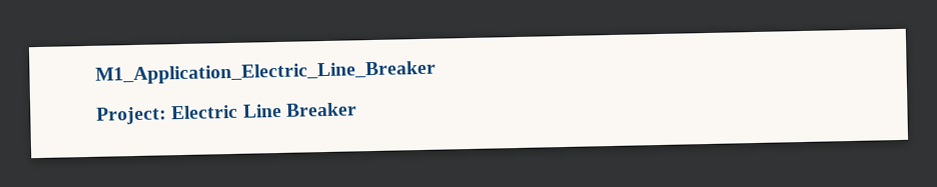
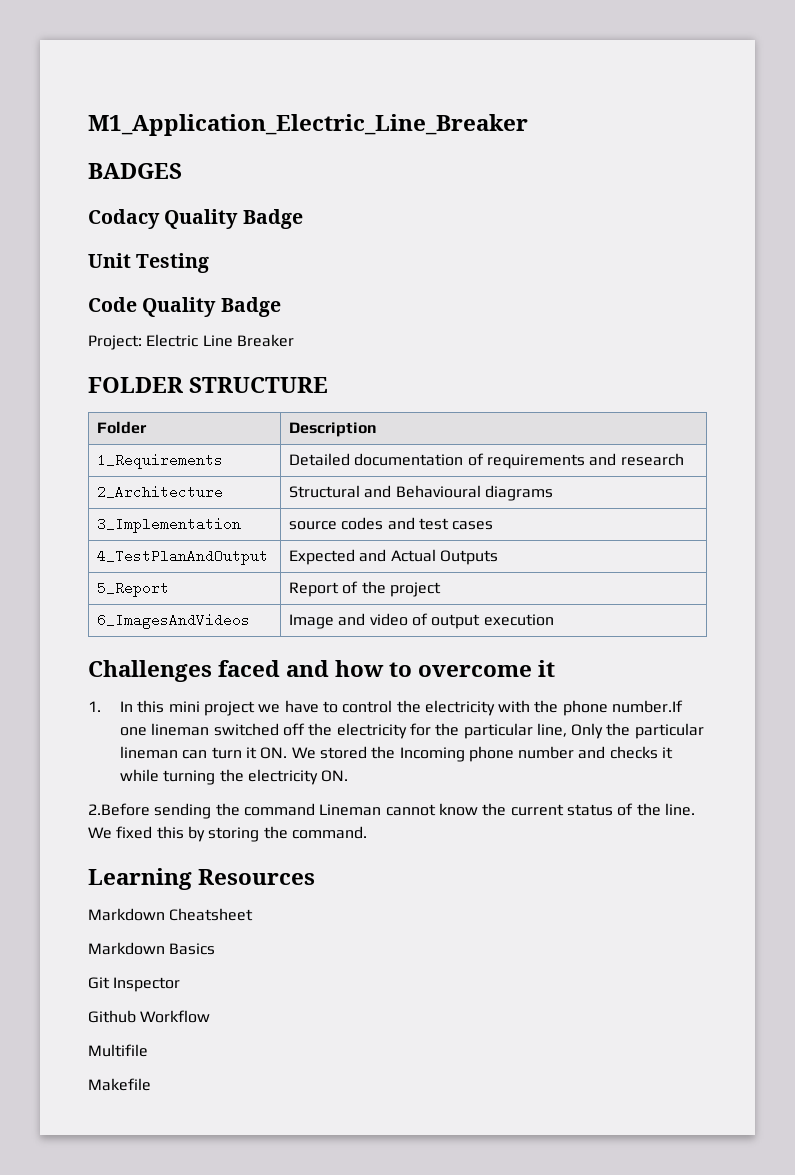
+ BADGES
+ Codacy Quality Badge
+ Unit Testing
+ Code Quality Badge
  Project: Electric Line Breaker
+ FOLDER STRUCTURE
+ Folder | Description
+ 1_Requirements | Detailed documentation of requirements and research
+ 2_Architecture | Structural and Behavioural diagrams
+ 3_Implementation | source codes and test cases
+ 4_TestPlanAndOutput | Expected and Actual Outputs
+ 5_Report | Report of the project
+ 6_ImagesAndVideos | Image and video of output execution
+ Challenges faced and how to overcome it
+ 1. In this mini project we have to control the electricity with the phone number.If one lineman switched off the electricity for the particular line, Only the particular lineman can turn it ON. We stored the Incoming phone number and checks it while turning the electricity ON.
+ 2.Before sending the command Lineman cannot know the current status of the line. We fixed this by storing the command.
+ Learning Resources
+ Markdown Cheatsheet
+ Markdown Basics
+ Git Inspector
+ Github Workflow
+ Multifile
+ Makefile

